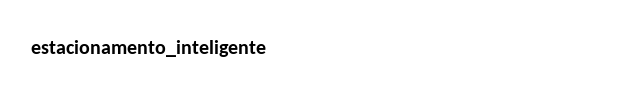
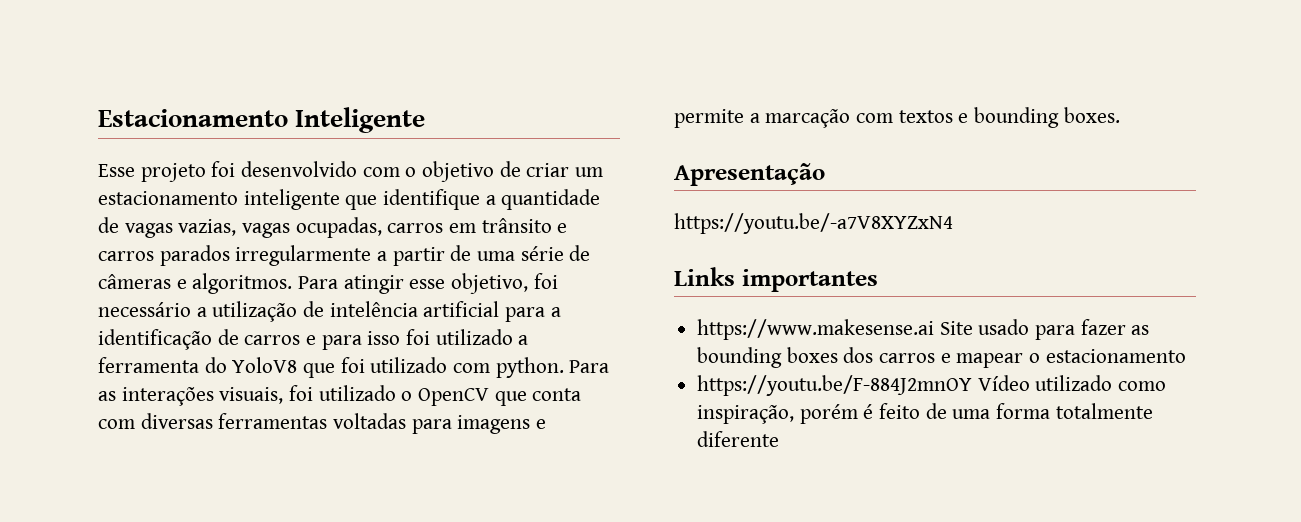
- estacionamento_inteligente
+ Estacionamento Inteligente
+ Esse projeto foi desenvolvido com o objetivo de criar um estacionamento inteligente que identifique a quantidade de vagas vazias, vagas ocupadas, carros em trânsito e carros parados irregularmente a partir de uma série de câmeras e algoritmos. Para atingir esse objetivo, foi necessário a utilização de intelência artificial para a identificação de carros e para isso foi utilizado a ferramenta do YoloV8 que foi utilizado com python. Para as interações visuais, foi utilizado o OpenCV que conta com diversas ferramentas voltadas para imagens e permite a marcação com textos e bounding boxes.
+ Apresentação
+ https://youtu.be/-a7V8XYZxN4
+ Links importantes
+ https://www.makesense.ai Site usado para fazer as bounding boxes dos carros e mapear o estacionamento
+ https://youtu.be/F-884J2mnOY Vídeo utilizado como inspiração, porém é feito de uma forma totalmente diferente

